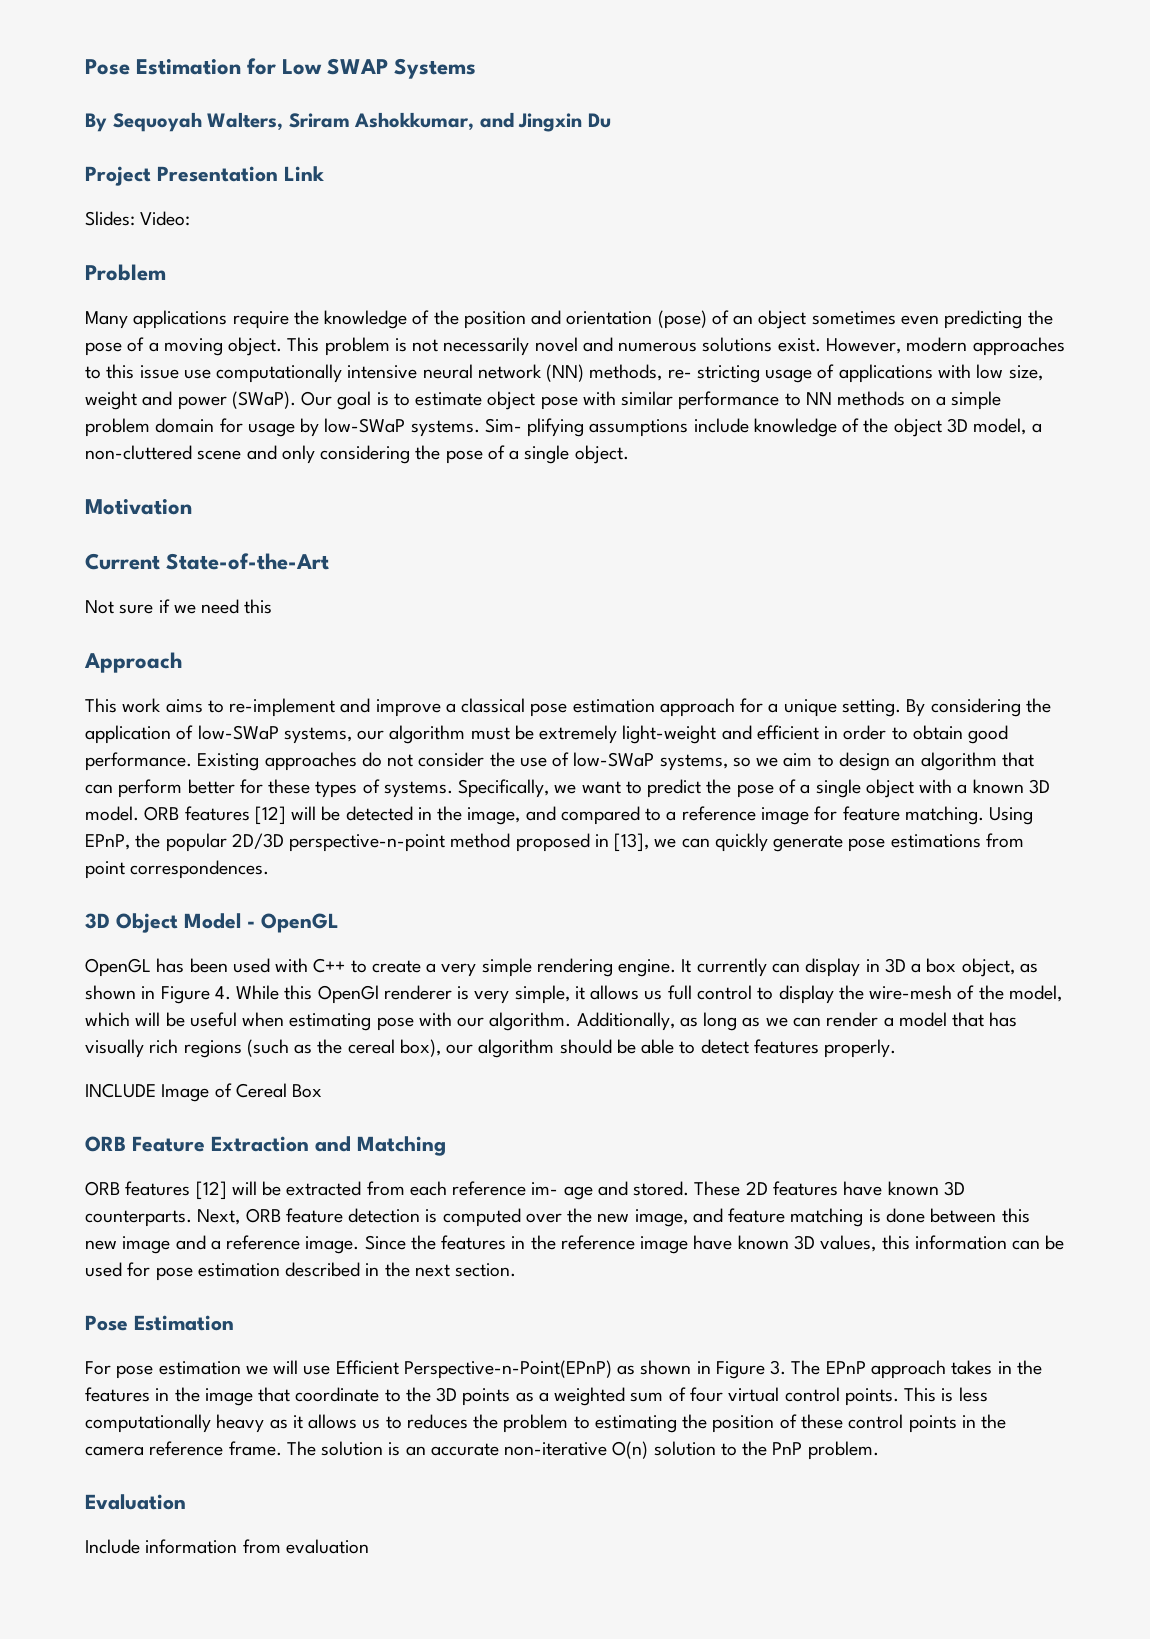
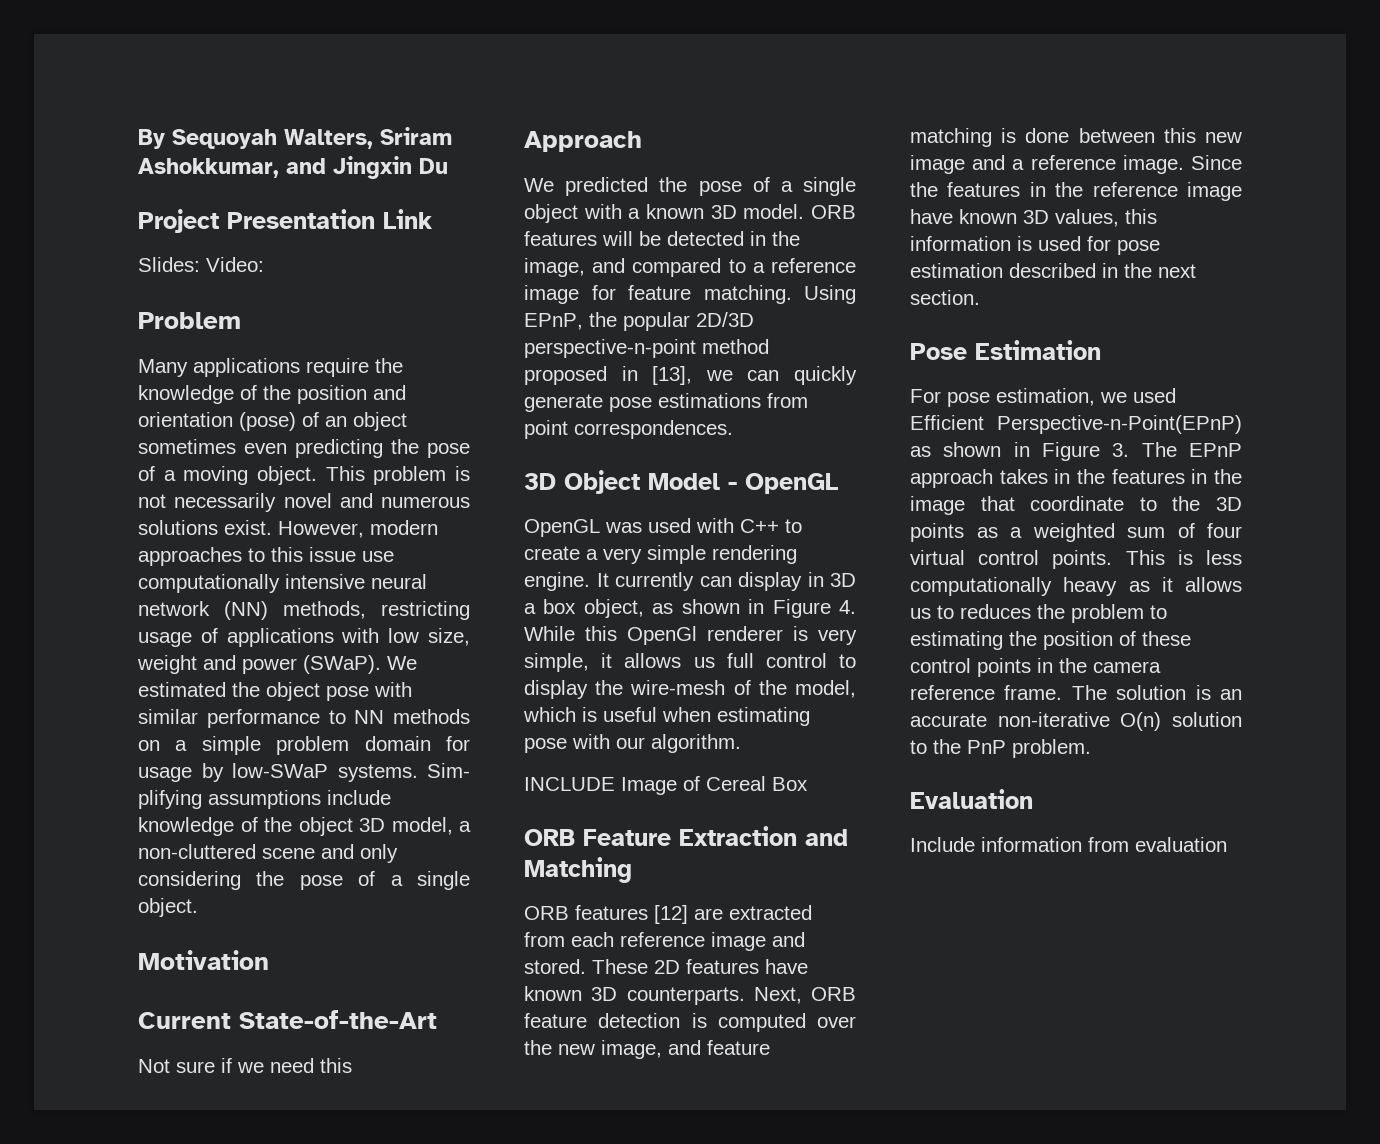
- Pose Estimation for Low SWAP Systems
- However, modern approaches to this issue use computationally intensive neural network (NN) methods, re- stricting usage of applications with low size, weight and power (SWaP).
+ However, modern approaches to this issue use computationally intensive neural network (NN) methods, restricting usage of applications with low size, weight and power (SWaP).
- Our goal is to estimate object pose with similar performance to NN methods on a simple problem domain for usage by low-SWaP systems.
+ We estimated the object pose with similar performance to NN methods on a simple problem domain for usage by low-SWaP systems.
- This work aims to re-implement and improve a classical pose estimation approach for a unique setting. By considering the application of low-SWaP systems, our algorithm must be extremely light-weight and efficient in order to obtain good performance. Existing approaches do not consider the use of low-SWaP systems, so we aim to design an algorithm that can perform better for these types of systems. Specifically, we want to predict the pose of a single object with a known 3D model.
+ We predicted the pose of a single object with a known 3D model.
- ORB features [12] will be detected in the image, and compared to a reference image for feature matching.
+ ORB features will be detected in the image, and compared to a reference image for feature matching.
- OpenGL has been used with C++ to create a very simple rendering engine.
+ OpenGL was used with C++ to create a very simple rendering engine.
- It currently can display in 3D a box object, as shown in Figure 4. While this OpenGl renderer is very simple, it allows us full control to display the wire-mesh of the model, which will be useful when estimating pose with our algorithm. Additionally, as long as we can render a model that has visually rich regions (such as the cereal box), our algorithm should be able to detect features properly.
+ It currently can display in 3D a box object, as shown in Figure 4. While this OpenGl renderer is very simple, it allows us full control to display the wire-mesh of the model, which is useful when estimating pose with our algorithm.
- ORB features [12] will be extracted from each reference im- age and stored.
+ ORB features [12] are extracted from each reference image and stored.
- Since the features in the reference image have known 3D values, this information can be used for pose estimation described in the next section.
+ Since the features in the reference image have known 3D values, this information is used for pose estimation described in the next section.
- For pose estimation we will use Efficient Perspective-n-Point(EPnP) as shown in Figure 3. The EPnP approach takes in the features in the image that coordinate to the 3D points as a weighted sum of four virtual control points.
+ For pose estimation, we used Efficient Perspective-n-Point(EPnP) as shown in Figure 3. The EPnP approach takes in the features in the image that coordinate to the 3D points as a weighted sum of four virtual control points.

